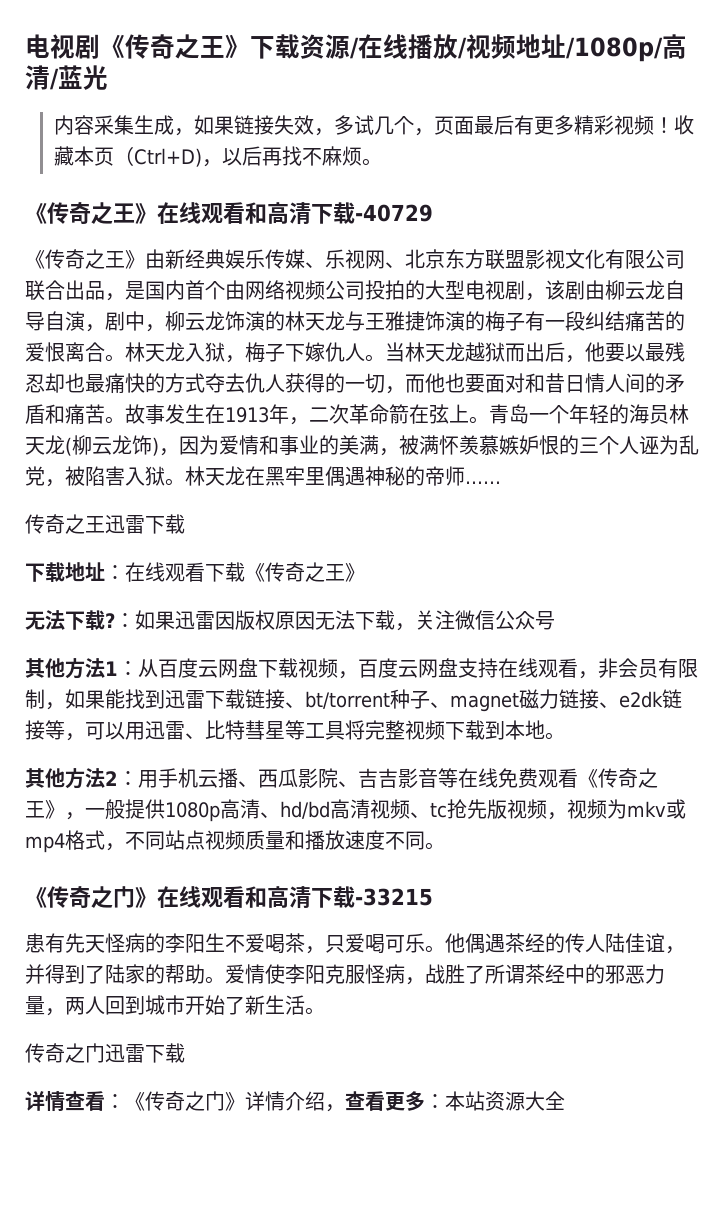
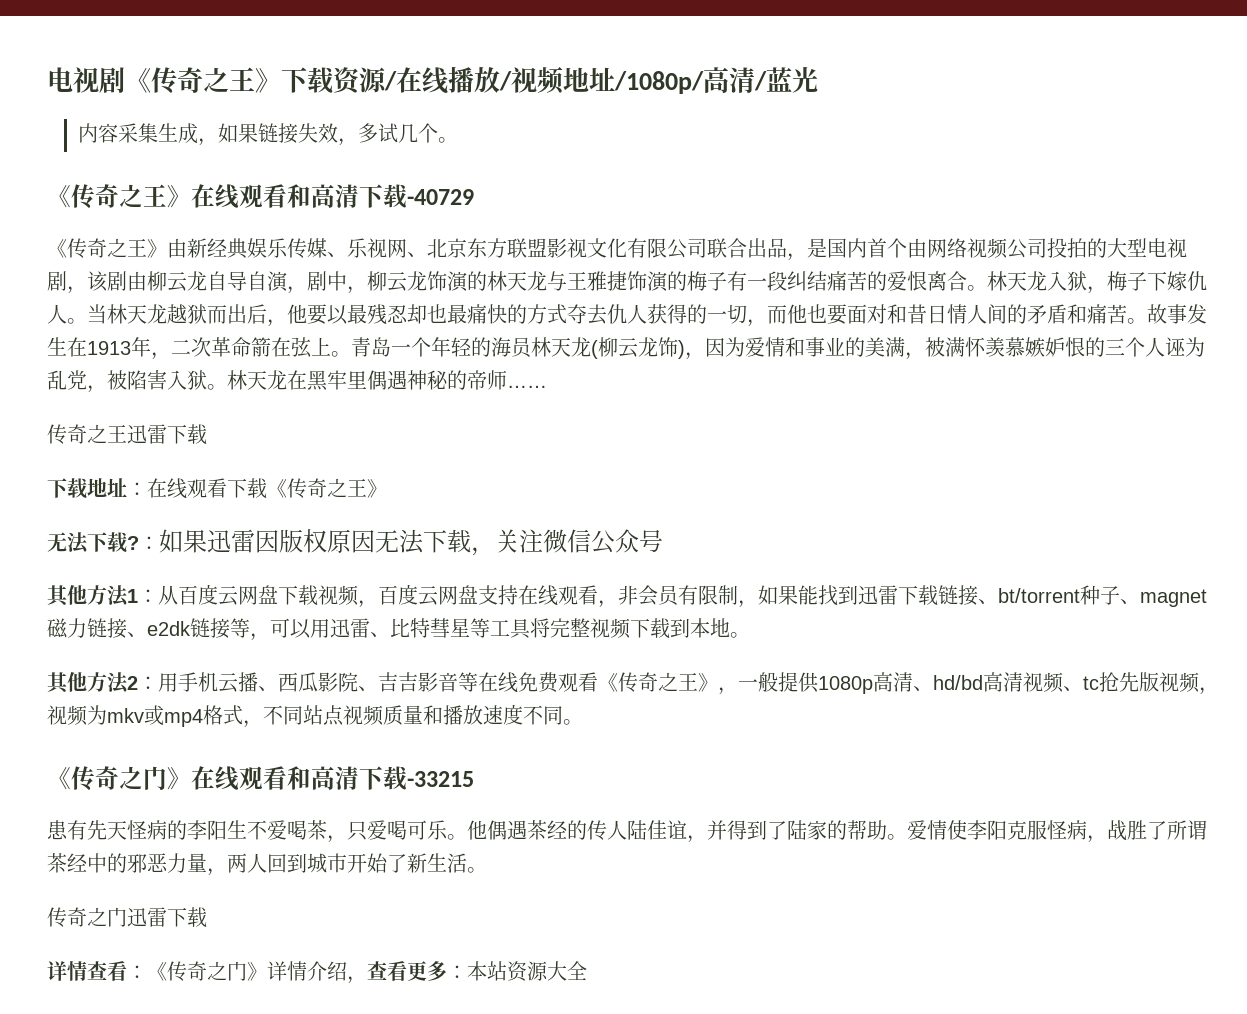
- 内容采集生成，如果链接失效，多试几个，页面最后有更多精彩视频！收藏本页（Ctrl+D)，以后再找不麻烦。
+ 内容采集生成，如果链接失效，多试几个。

